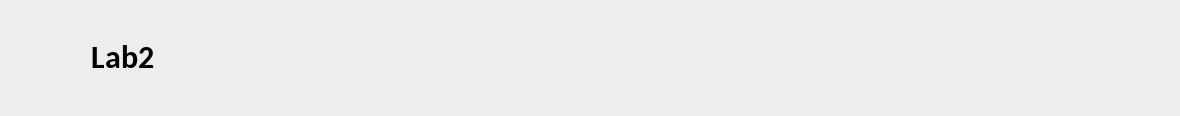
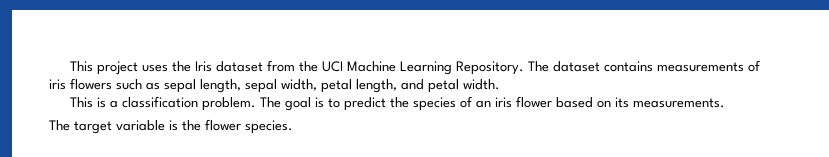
- Lab2
+ This project uses the Iris dataset from the UCI Machine Learning Repository. The dataset contains measurements of iris flowers such as sepal length, sepal width, petal length, and petal width.
+ This is a classification problem. The goal is to predict the species of an iris flower based on its measurements.
+ The target variable is the flower species.

